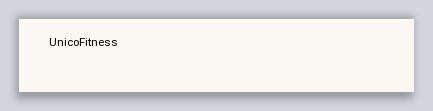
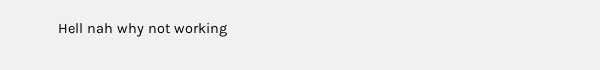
- UnicoFitness
+ Hell nah why not working

